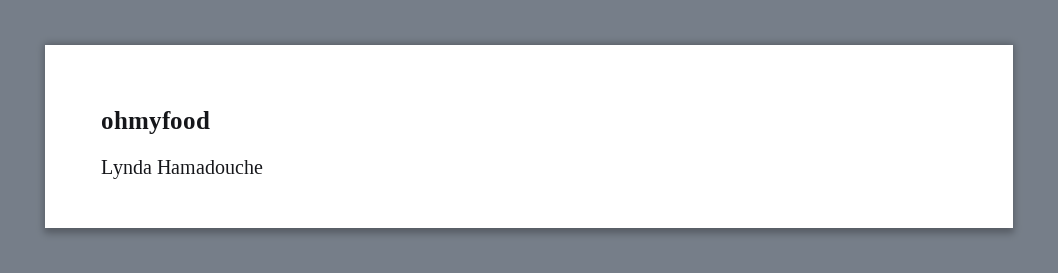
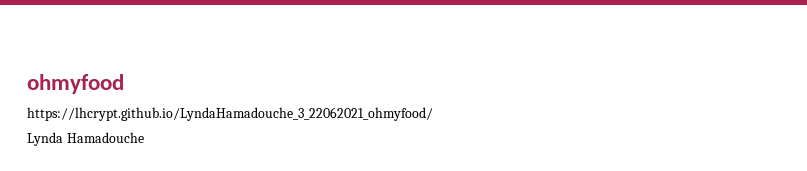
+ https://lhcrypt.github.io/LyndaHamadouche_3_22062021_ohmyfood/

